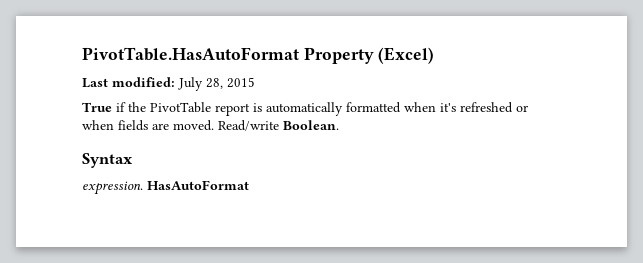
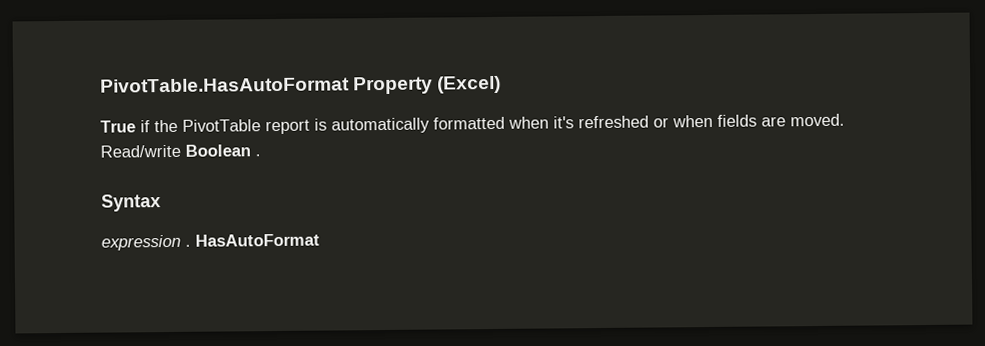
- Last modified: July 28, 2015
- Read/write Boolean.
+ Read/write Boolean .
- expression.
+ expression .

